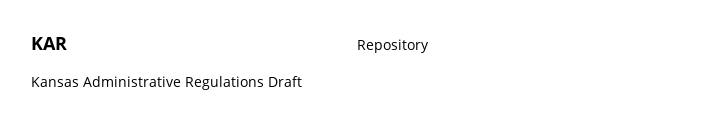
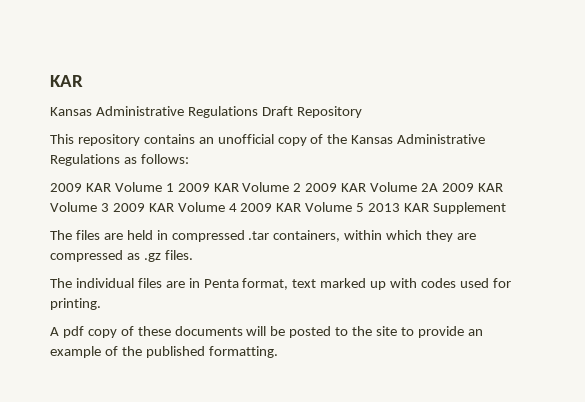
+ This repository contains an unofficial copy of the Kansas Administrative Regulations as follows:
+ 2009 KAR Volume 1 2009 KAR Volume 2 2009 KAR Volume 2A 2009 KAR Volume 3 2009 KAR Volume 4 2009 KAR Volume 5 2013 KAR Supplement
+ The files are held in compressed .tar containers, within which they are compressed as .gz files.
+ The individual files are in Penta format, text marked up with codes used for printing.
+ A pdf copy of these documents will be posted to the site to provide an example of the published formatting.

